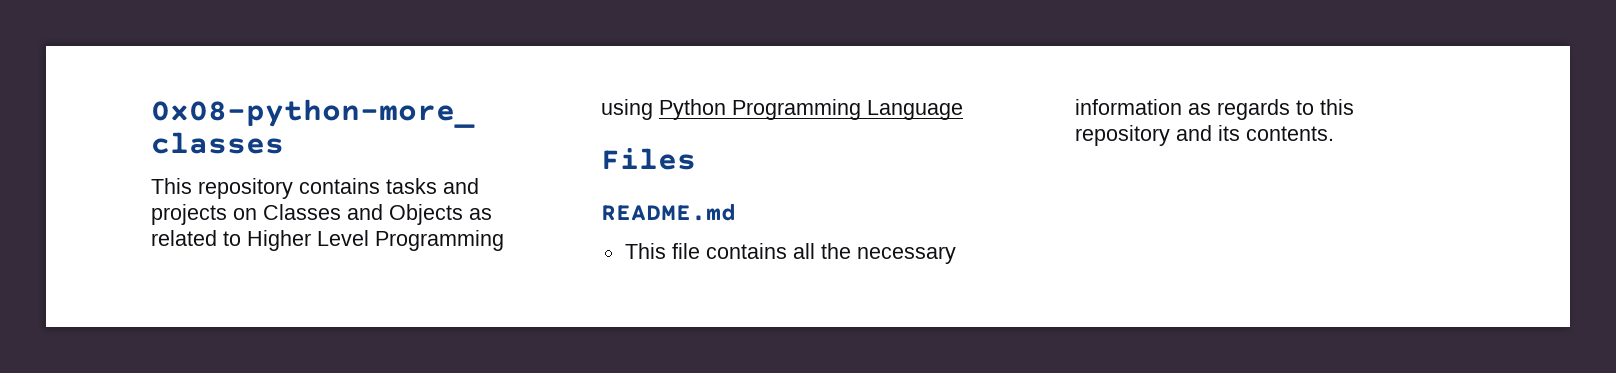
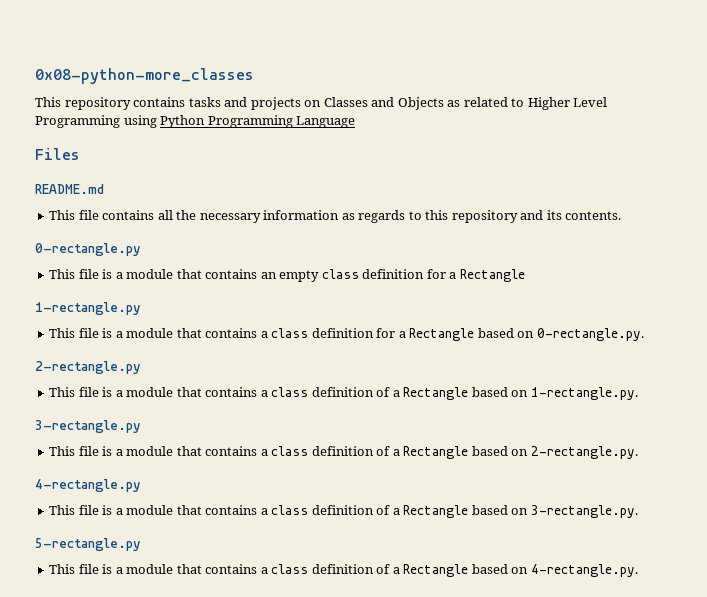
+ 0-rectangle.py
+ This file is a module that contains an empty class definition for a Rectangle
+ 1-rectangle.py
+ This file is a module that contains a class definition for a Rectangle based on 0-rectangle.py.
+ 2-rectangle.py
+ This file is a module that contains a class definition of a Rectangle based on 1-rectangle.py.
+ 3-rectangle.py
+ This file is a module that contains a class definition of a Rectangle based on 2-rectangle.py.
+ 4-rectangle.py
+ This file is a module that contains a class definition of a Rectangle based on 3-rectangle.py.
+ 5-rectangle.py
+ This file is a module that contains a class definition of a Rectangle based on 4-rectangle.py.

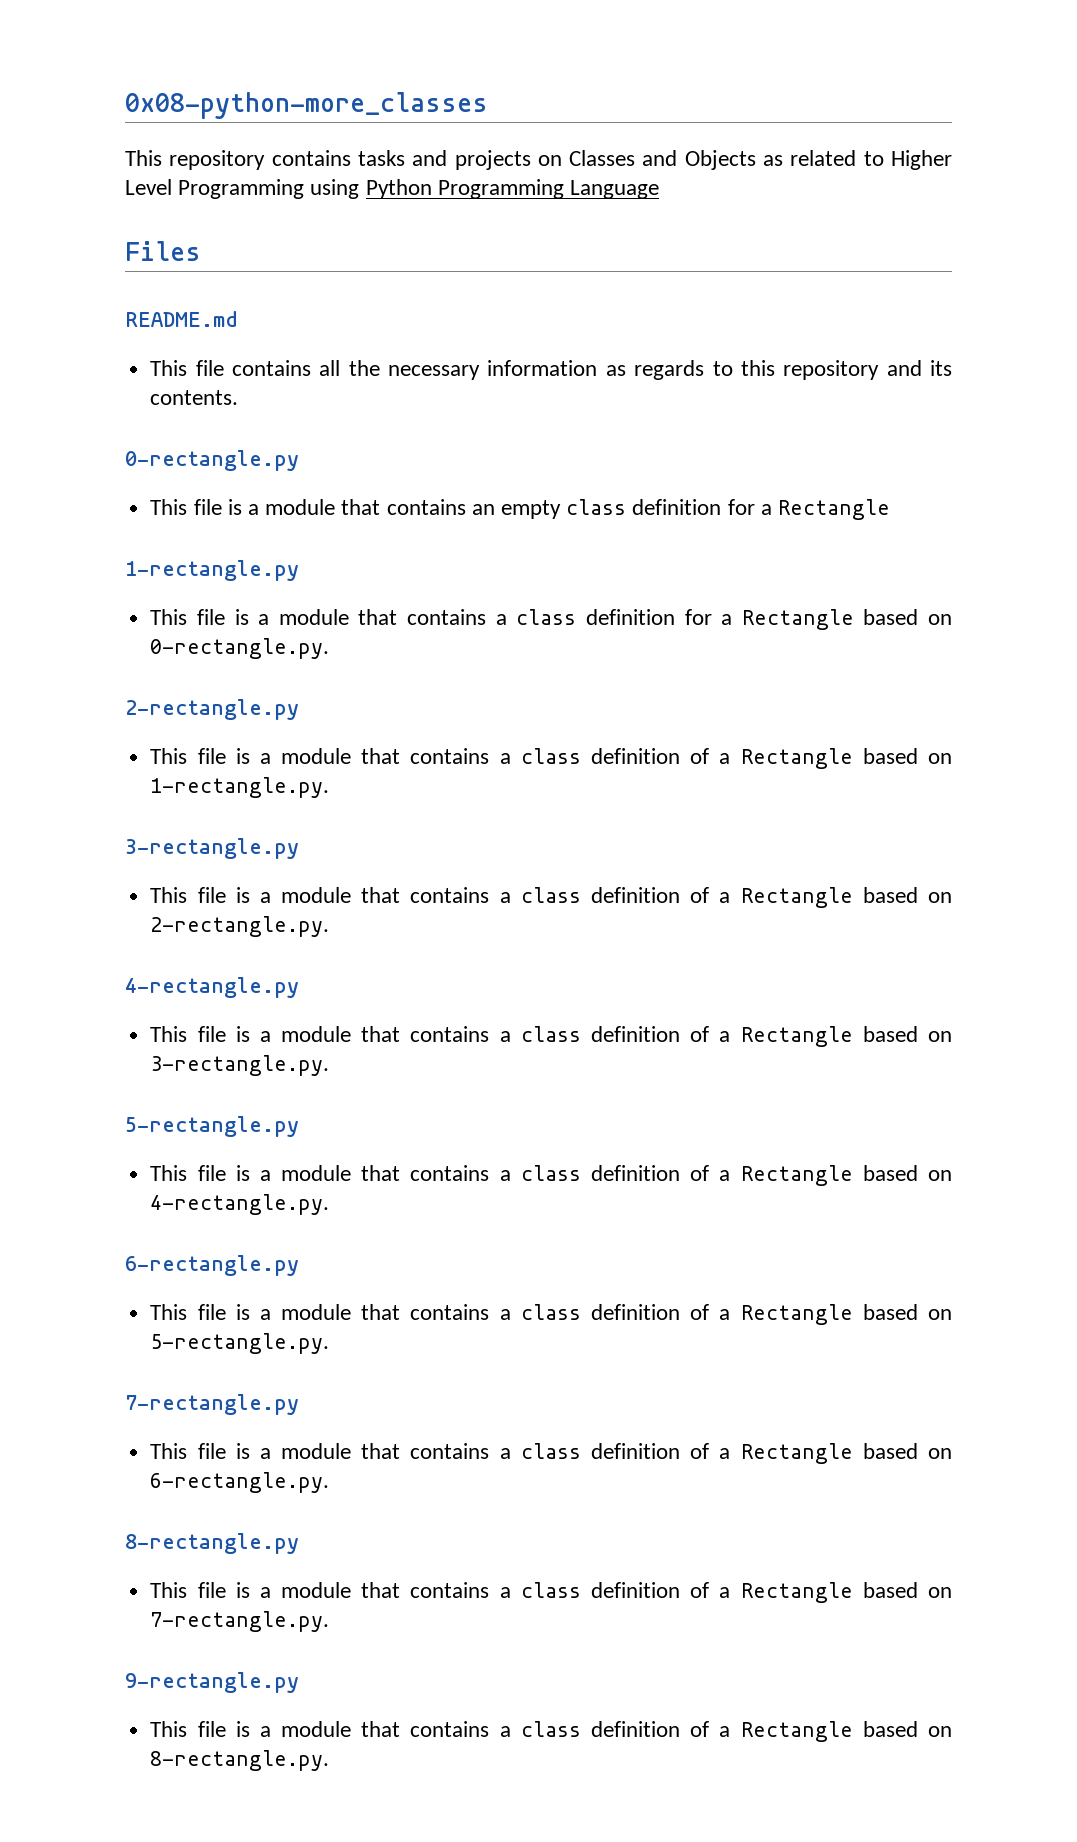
+ 6-rectangle.py
+ This file is a module that contains a class definition of a Rectangle based on 5-rectangle.py.
+ 7-rectangle.py
+ This file is a module that contains a class definition of a Rectangle based on 6-rectangle.py.
+ 8-rectangle.py
+ This file is a module that contains a class definition of a Rectangle based on 7-rectangle.py.
+ 9-rectangle.py
+ This file is a module that contains a class definition of a Rectangle based on 8-rectangle.py.

